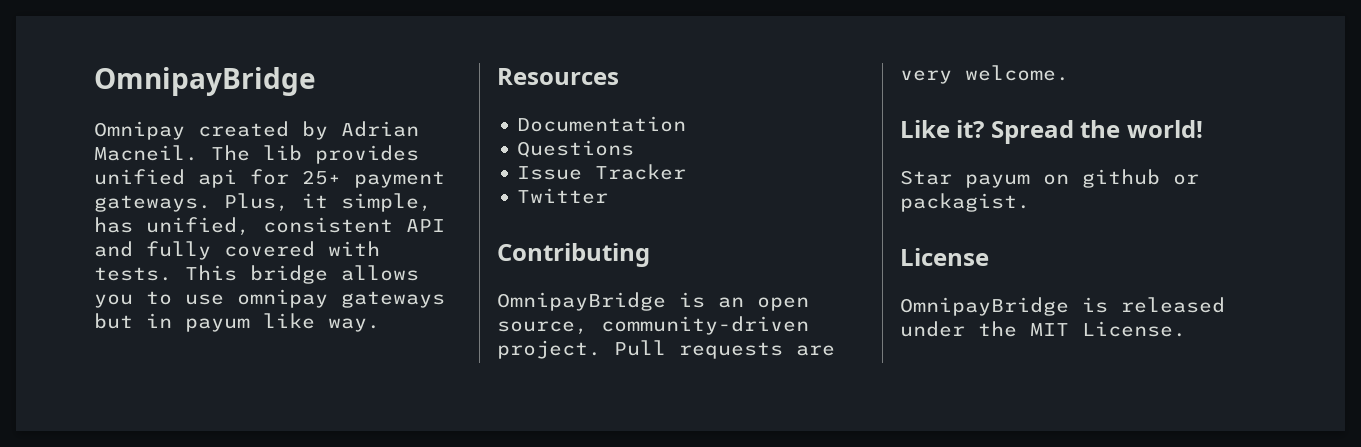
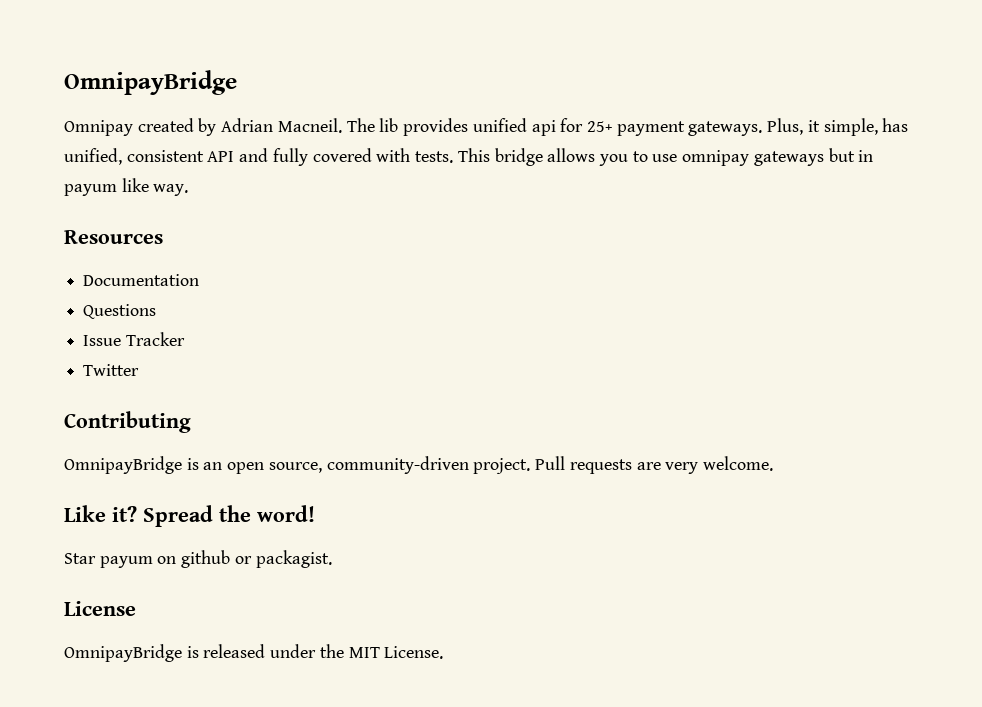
- Spread the world!
+ Spread the word!

